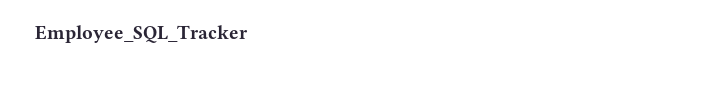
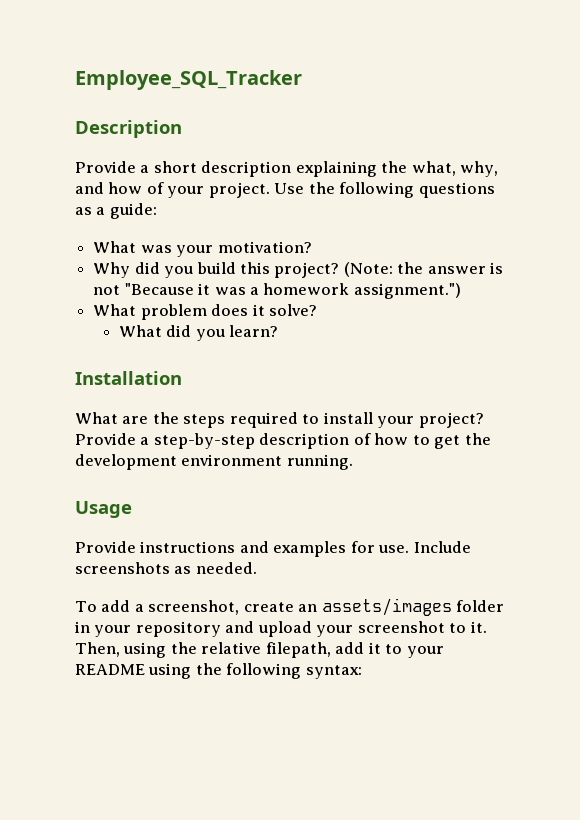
+ Description
+ Provide a short description explaining the what, why, and how of your project. Use the following questions as a guide:
+ What was your motivation?
+ Why did you build this project? (Note: the answer is not "Because it was a homework assignment.")
+ What problem does it solve?
+ What did you learn?
+ Installation
+ What are the steps required to install your project? Provide a step-by-step description of how to get the development environment running.
+ Usage
+ Provide instructions and examples for use. Include screenshots as needed.
+ To add a screenshot, create an assets/images folder in your repository and upload your screenshot to it. Then, using the relative filepath, add it to your README using the following syntax:

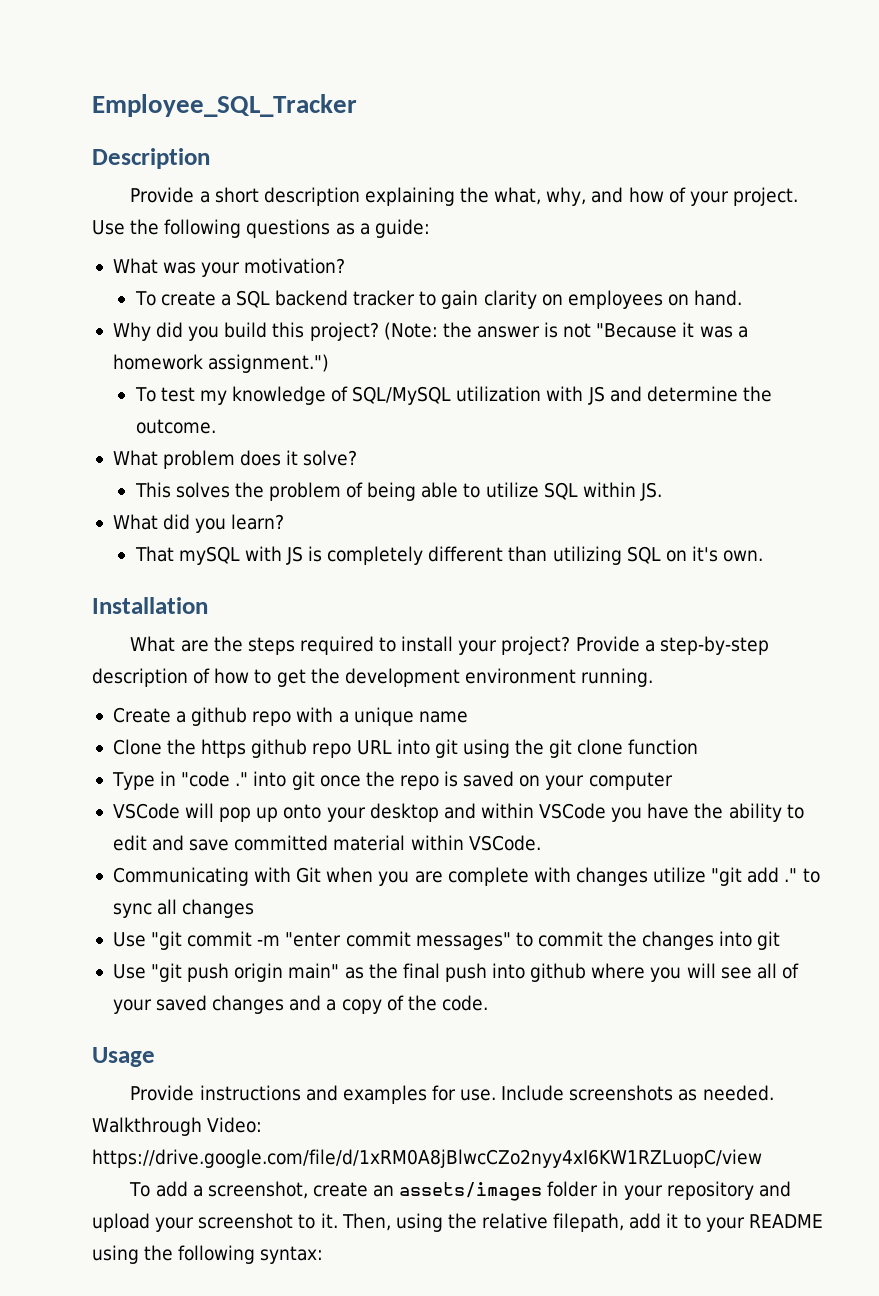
+ To create a SQL backend tracker to gain clarity on employees on hand.
+ To test my knowledge of SQL/MySQL utilization with JS and determine the outcome.
+ This solves the problem of being able to utilize SQL within JS.
  What did you learn?
+ That mySQL with JS is completely different than utilizing SQL on it's own.
+ Create a github repo with a unique name
+ Clone the https github repo URL into git using the git clone function
+ Type in "code ." into git once the repo is saved on your computer
+ VSCode will pop up onto your desktop and within VSCode you have the ability to edit and save committed material within VSCode.
+ Communicating with Git when you are complete with changes utilize "git add ." to sync all changes
+ Use "git commit -m "enter commit messages" to commit the changes into git
+ Use "git push origin main" as the final push into github where you will see all of your saved changes and a copy of the code.
+ Walkthrough Video: https://drive.google.com/file/d/1xRM0A8jBlwcCZo2nyy4xI6KW1RZLuopC/view

